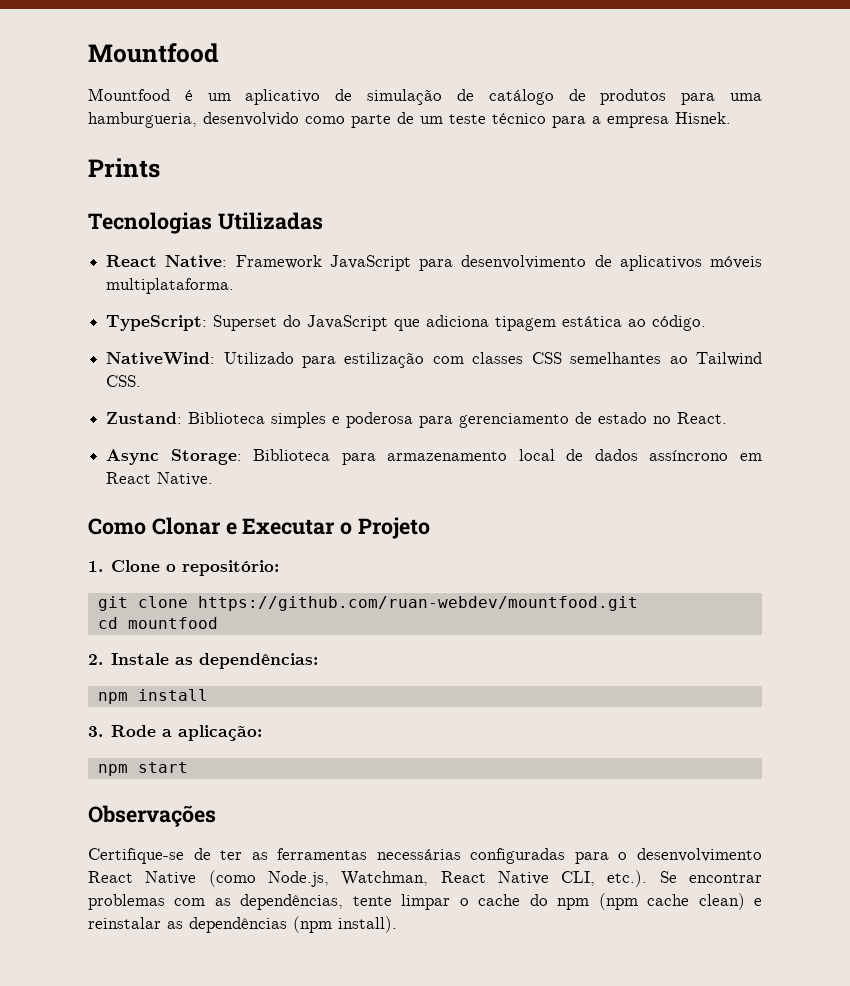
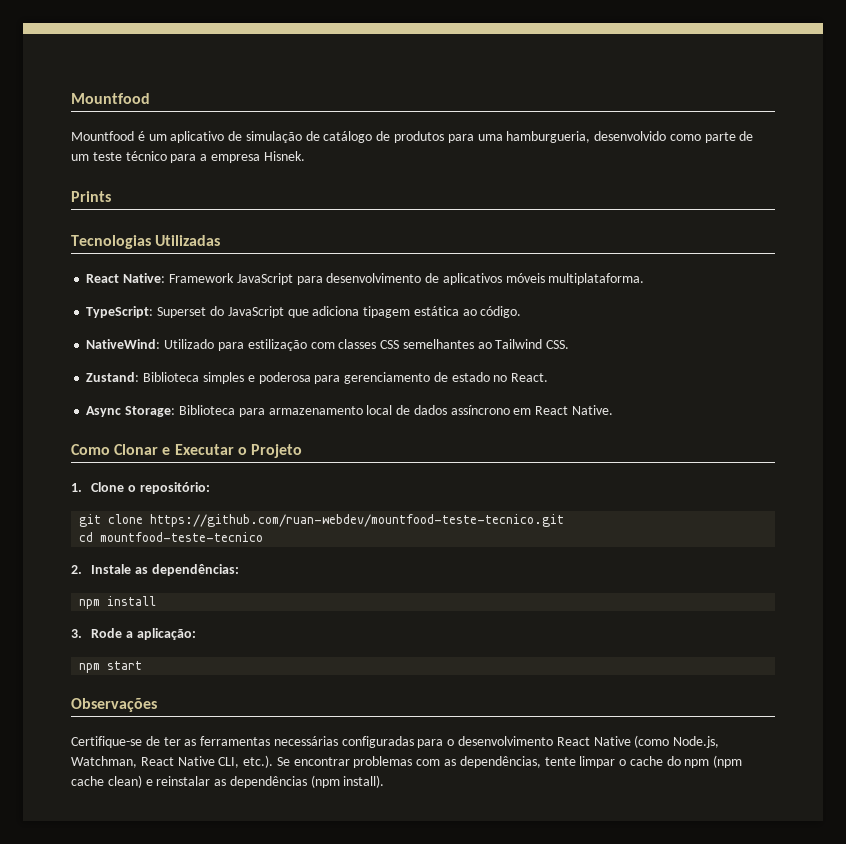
- git clone https://github.com/ruan-webdev/mountfood.git
+ git clone https://github.com/ruan-webdev/mountfood-teste-tecnico.git
- cd mountfood
+ cd mountfood-teste-tecnico

